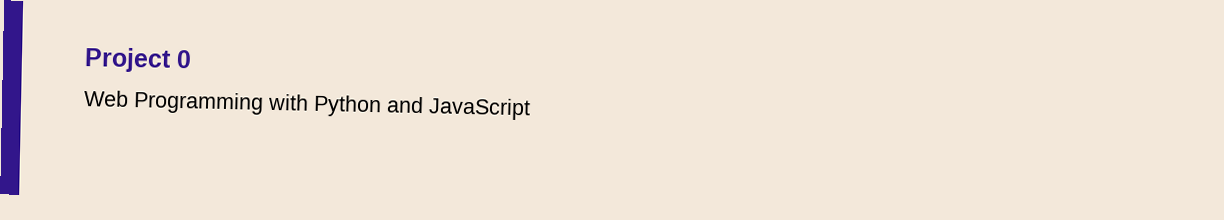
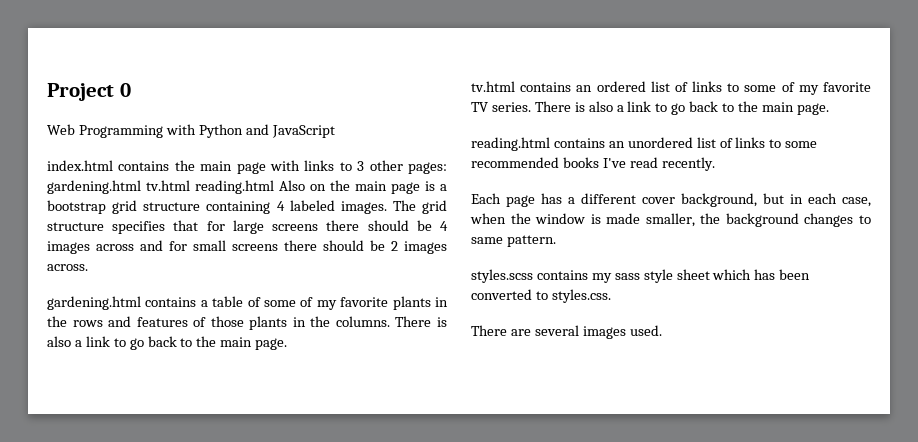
+ index.html contains the main page with links to 3 other pages: gardening.html tv.html reading.html Also on the main page is a bootstrap grid structure containing 4 labeled images. The grid structure specifies that for large screens there should be 4 images across and for small screens there should be 2 images across.
+ gardening.html contains a table of some of my favorite plants in the rows and features of those plants in the columns. There is also a link to go back to the main page.
+ tv.html contains an ordered list of links to some of my favorite TV series. There is also a link to go back to the main page.
+ reading.html contains an unordered list of links to some recommended books I've read recently.
+ Each page has a different cover background, but in each case, when the window is made smaller, the background changes to same pattern.
+ styles.scss contains my sass style sheet which has been converted to styles.css.
+ There are several images used.

